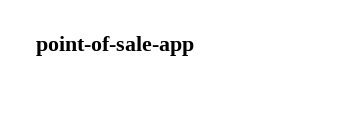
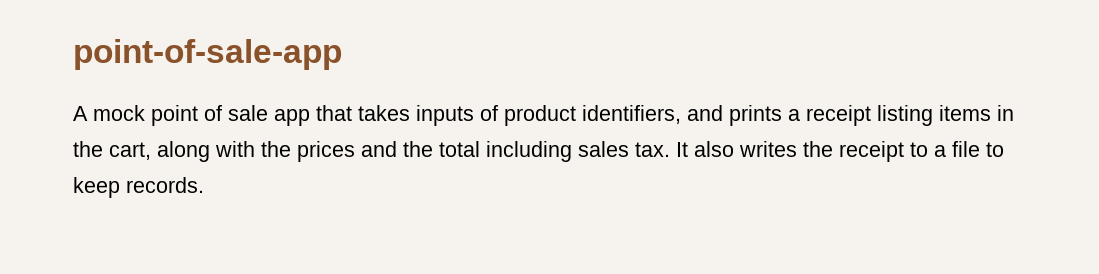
+ A mock point of sale app that takes inputs of product identifiers, and prints a receipt listing items in the cart, along with the prices and the total including sales tax. It also writes the receipt to a file to keep records.

